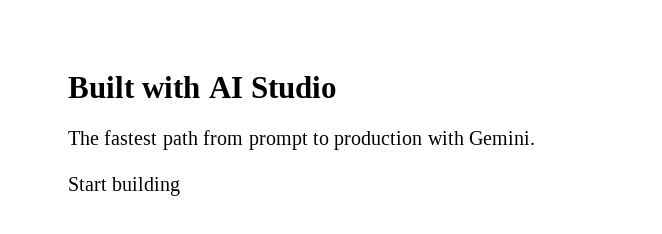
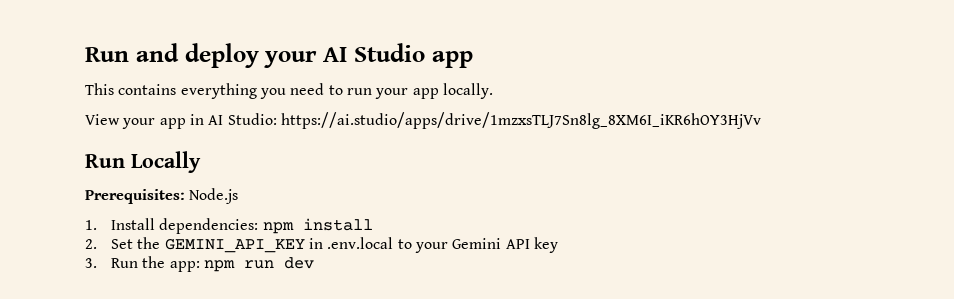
- Built with AI Studio
- The fastest path from prompt to production with Gemini.
- Start building
+ Run and deploy your AI Studio app
+ This contains everything you need to run your app locally.
+ View your app in AI Studio: https://ai.studio/apps/drive/1mzxsTLJ7Sn8lg_8XM6I_iKR6hOY3HjVv
+ Run Locally
+ Prerequisites: Node.js
+ 1. Install dependencies: npm install
+ 2. Set the GEMINI_API_KEY in .env.local to your Gemini API key
+ 3. Run the app: npm run dev

